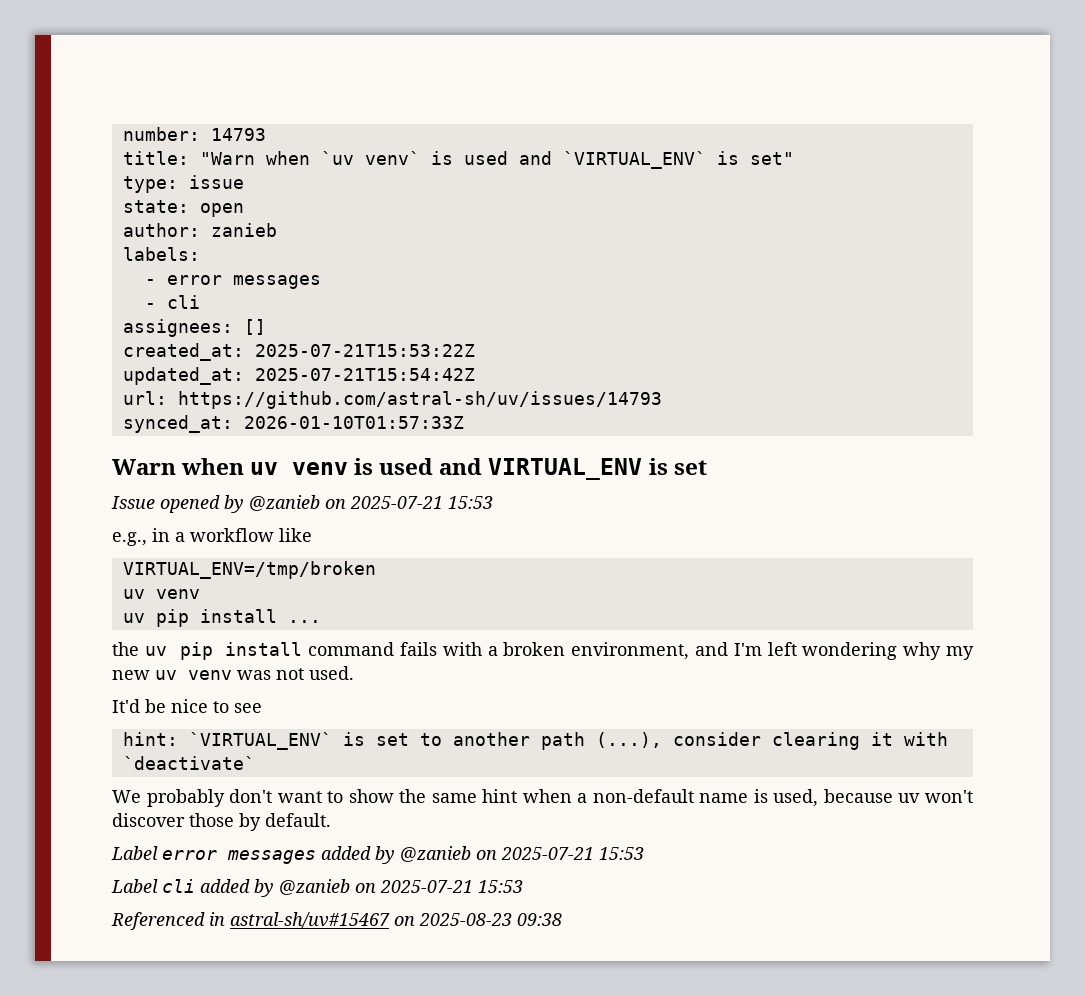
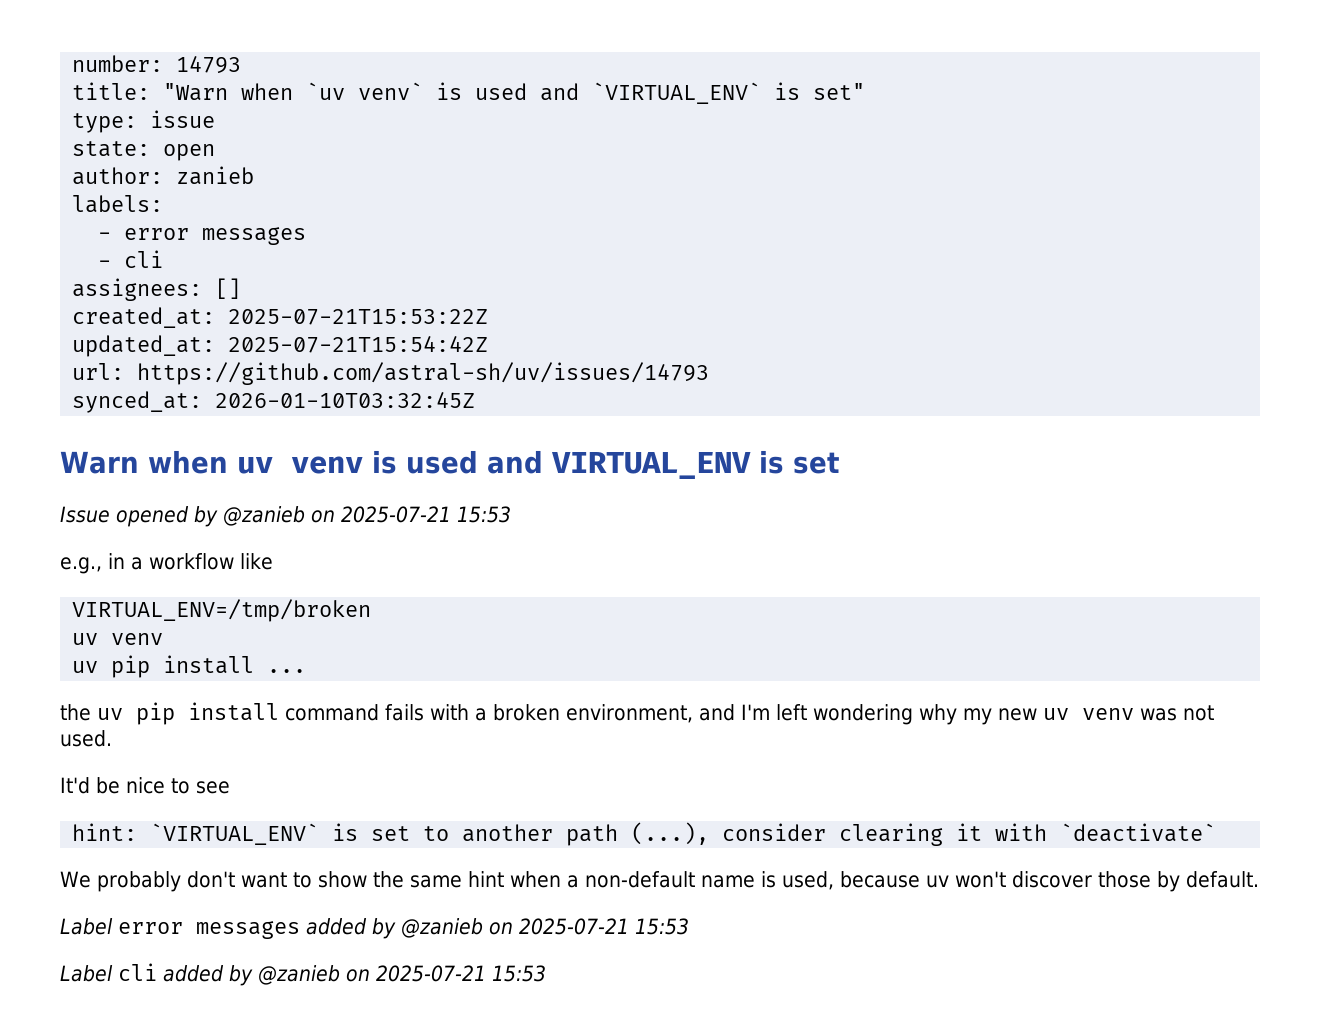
- synced_at: 2026-01-10T01:57:33Z
+ synced_at: 2026-01-10T03:32:45Z
- Referenced in astral-sh/uv#15467 on 2025-08-23 09:38

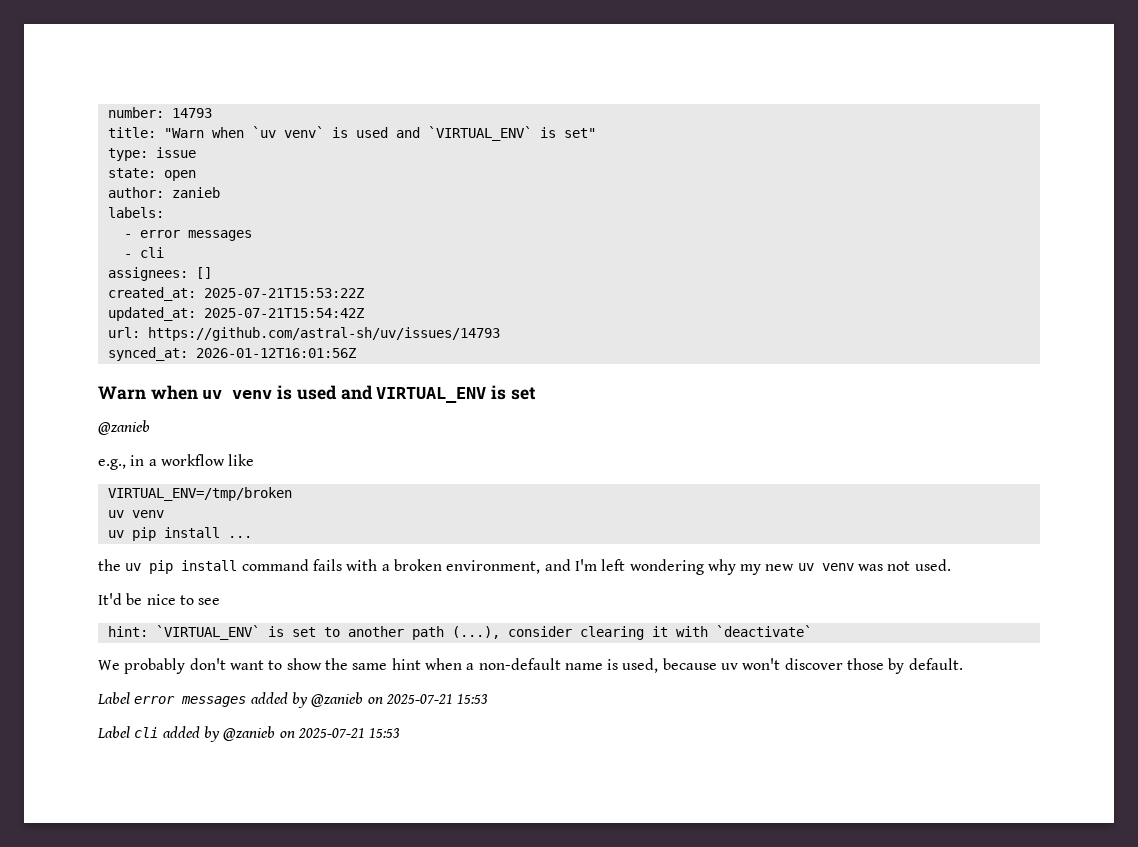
- synced_at: 2026-01-10T03:32:45Z
+ synced_at: 2026-01-12T16:01:56Z
  Warn when uv venv is used and VIRTUAL_ENV is set
- Issue opened by @zanieb on 2025-07-21 15:53
+ @zanieb

